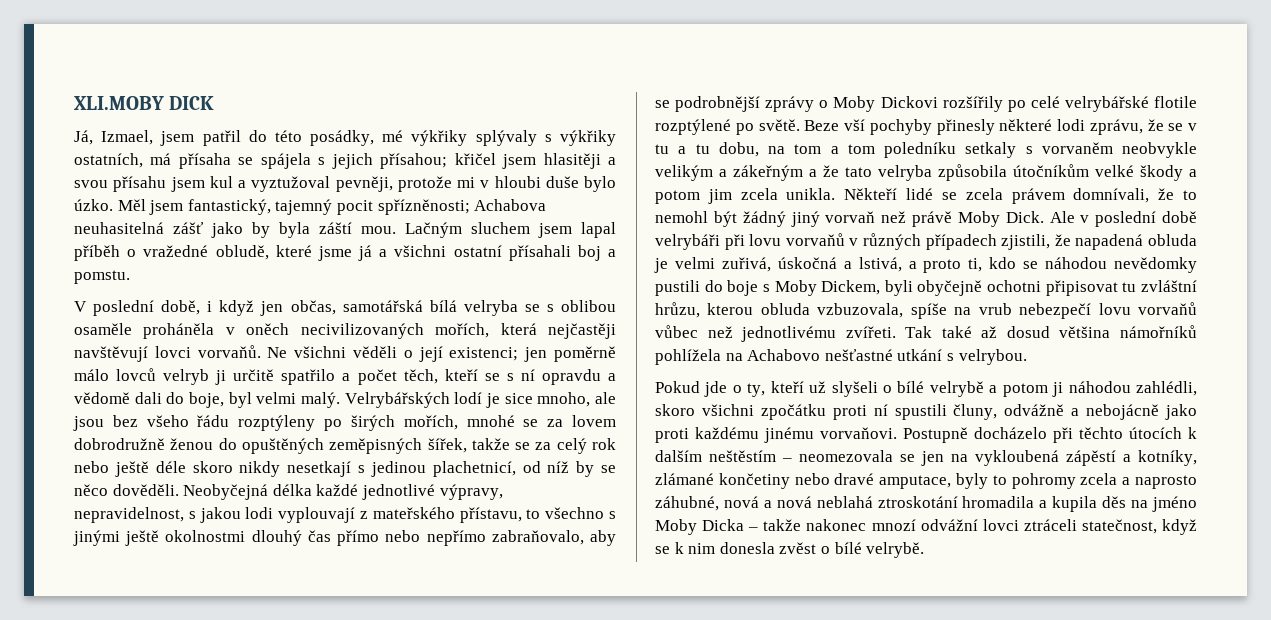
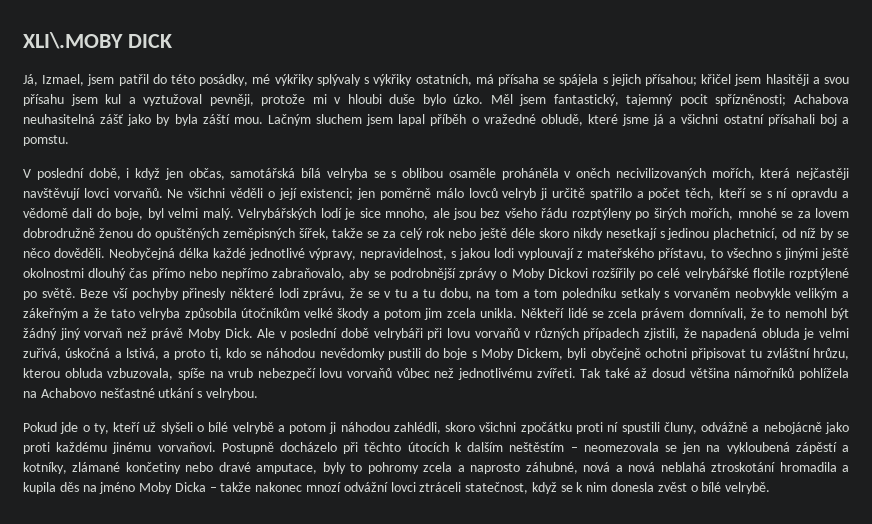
- XLI.MOBY DICK
+ XLI\.MOBY DICK

